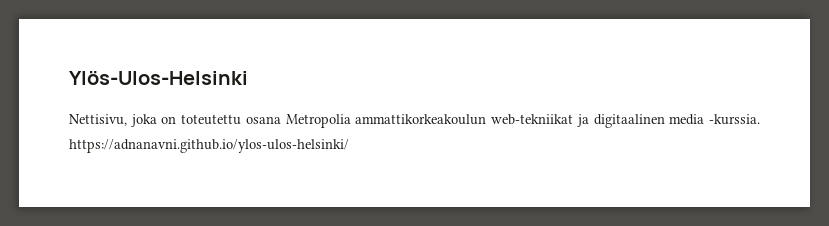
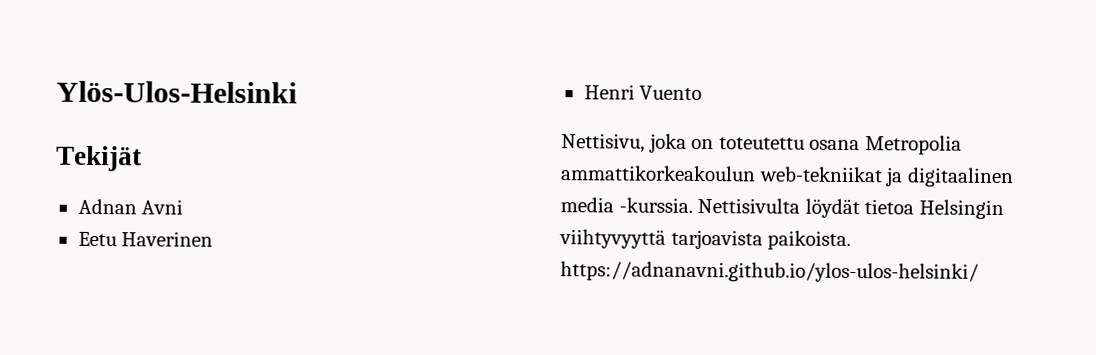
+ Tekijät
+ Adnan Avni
+ Eetu Haverinen
+ Henri Vuento
- Nettisivu, joka on toteutettu osana Metropolia ammattikorkeakoulun web-tekniikat ja digitaalinen media -kurssia. https://adnanavni.github.io/ylos-ulos-helsinki/
+ Nettisivu, joka on toteutettu osana Metropolia ammattikorkeakoulun web-tekniikat ja digitaalinen media -kurssia. Nettisivulta löydät tietoa Helsingin viihtyvyyttä tarjoavista paikoista. https://adnanavni.github.io/ylos-ulos-helsinki/

